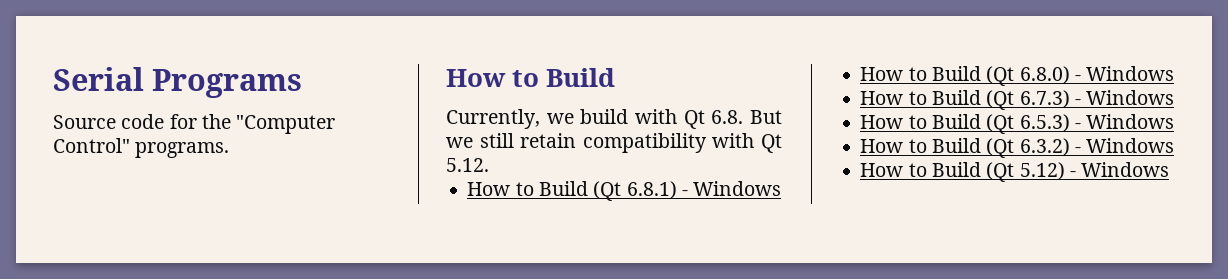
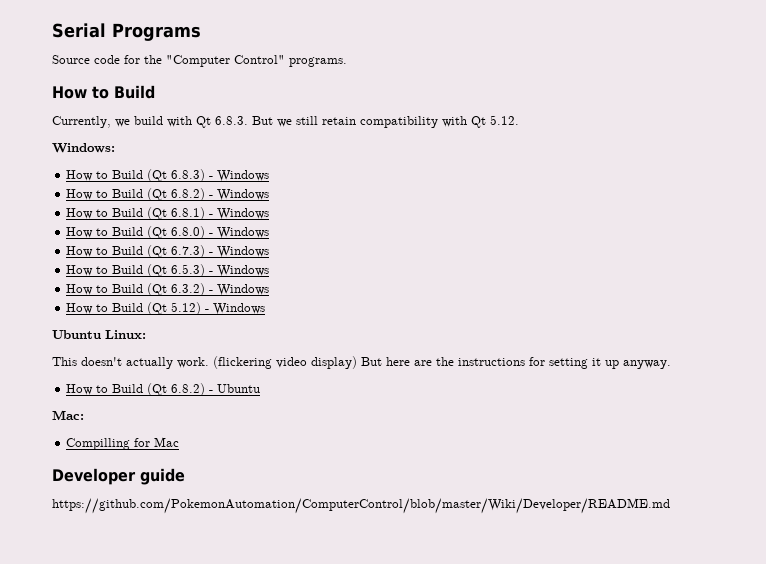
- Currently, we build with Qt 6.8. But we still retain compatibility with Qt 5.12.
+ Currently, we build with Qt 6.8.3. But we still retain compatibility with Qt 5.12.
+ Windows:
+ How to Build (Qt 6.8.3) - Windows
+ How to Build (Qt 6.8.2) - Windows
+ Ubuntu Linux:
+ This doesn't actually work. (flickering video display) But here are the instructions for setting it up anyway.
+ How to Build (Qt 6.8.2) - Ubuntu
+ Mac:
+ Compilling for Mac
+ Developer guide
+ https://github.com/PokemonAutomation/ComputerControl/blob/master/Wiki/Developer/README.md

